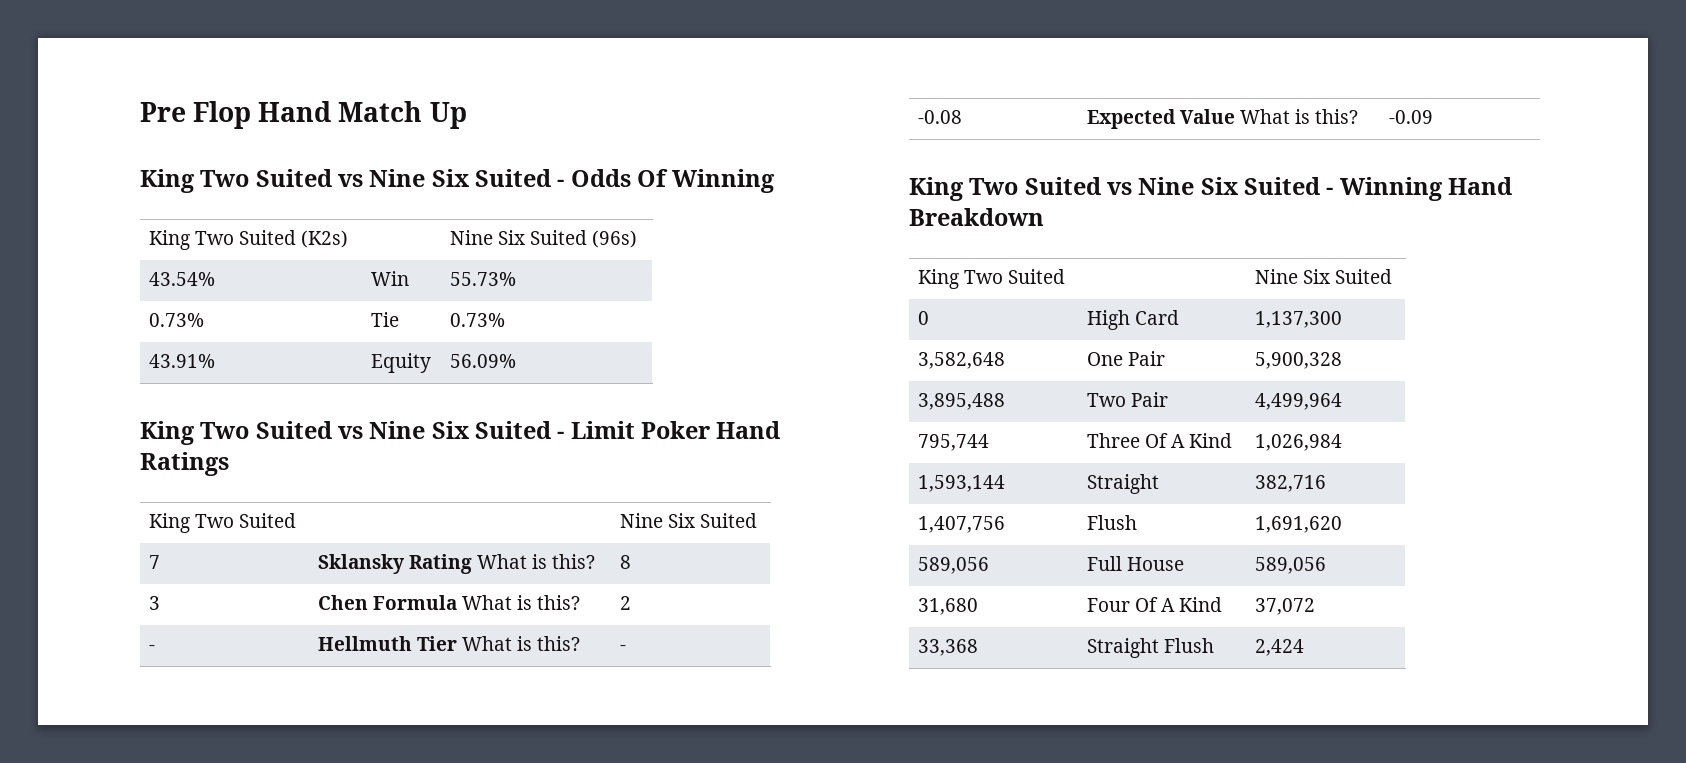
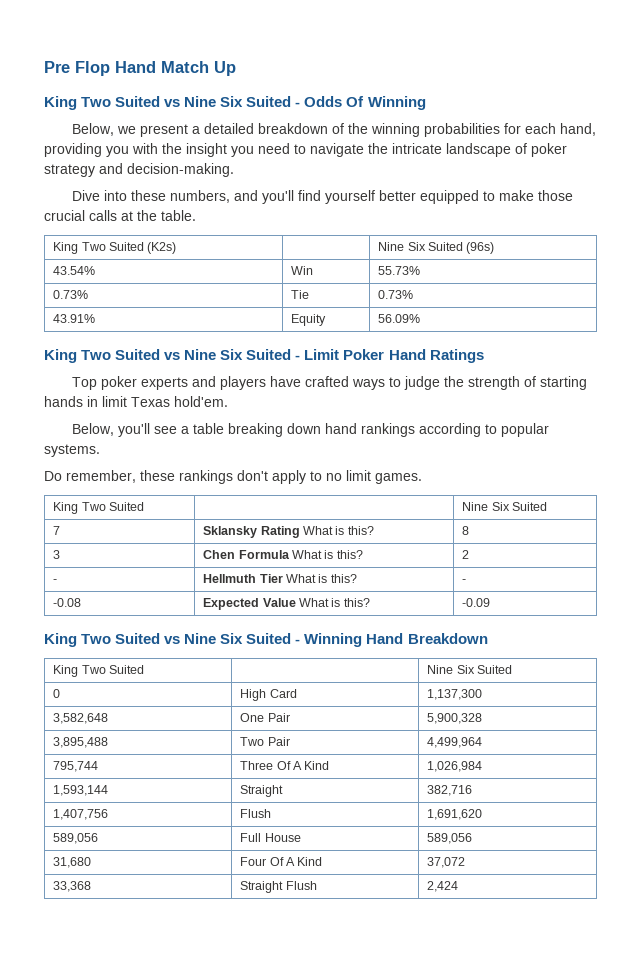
+ Below, we present a detailed breakdown of the winning probabilities for each hand, providing you with the insight you need to navigate the intricate landscape of poker strategy and decision-making.
+ Dive into these numbers, and you'll find yourself better equipped to make those crucial calls at the table.
+ Top poker experts and players have crafted ways to judge the strength of starting hands in limit Texas hold'em.
+ Below, you'll see a table breaking down hand rankings according to popular systems.
+ Do remember, these rankings don't apply to no limit games.

